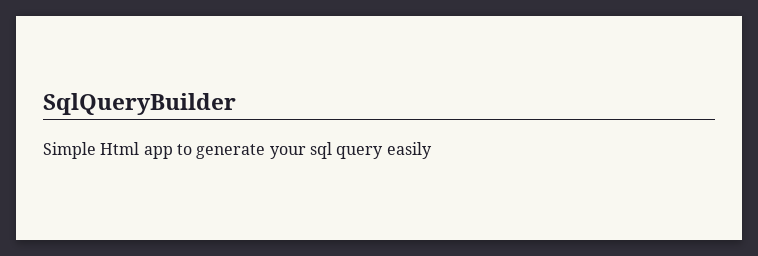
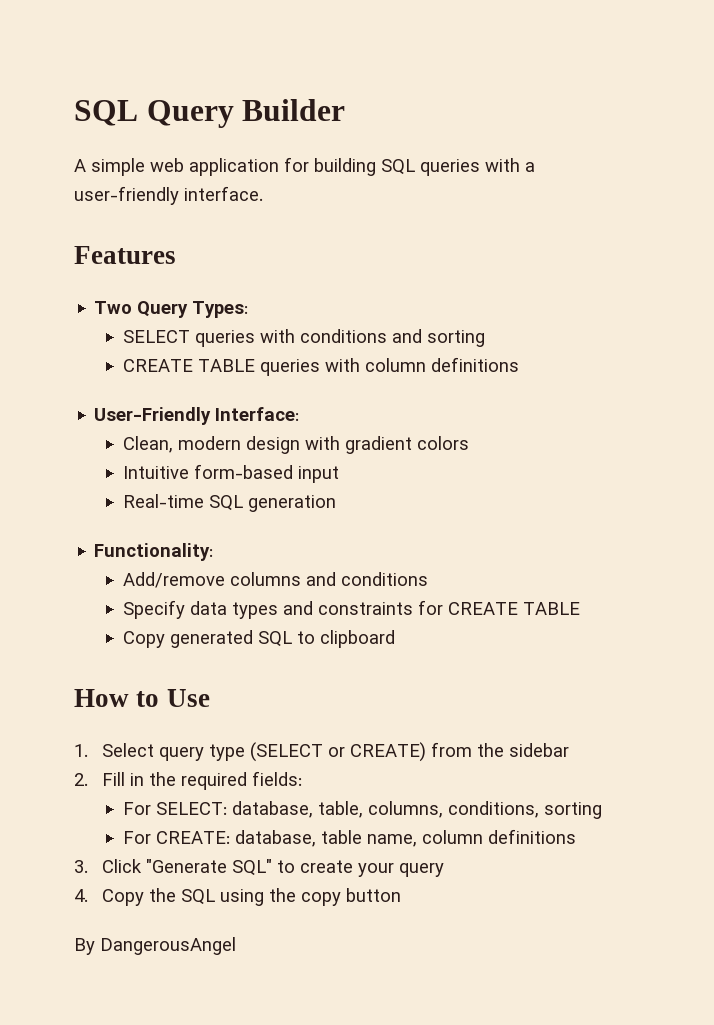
- SqlQueryBuilder
- Simple Html app to generate your sql query easily
+ SQL Query Builder
+ A simple web application for building SQL queries with a user-friendly interface.
+ Features
+ Two Query Types:
+ SELECT queries with conditions and sorting
+ CREATE TABLE queries with column definitions
+ User-Friendly Interface:
+ Clean, modern design with gradient colors
+ Intuitive form-based input
+ Real-time SQL generation
+ Functionality:
+ Add/remove columns and conditions
+ Specify data types and constraints for CREATE TABLE
+ Copy generated SQL to clipboard
+ How to Use
+ 1. Select query type (SELECT or CREATE) from the sidebar
+ 2. Fill in the required fields:
+ For SELECT: database, table, columns, conditions, sorting
+ For CREATE: database, table name, column definitions
+ 3. Click "Generate SQL" to create your query
+ 4. Copy the SQL using the copy button
+ By DangerousAngel

